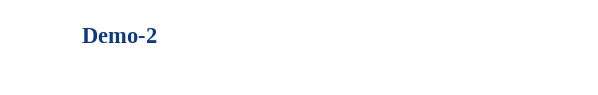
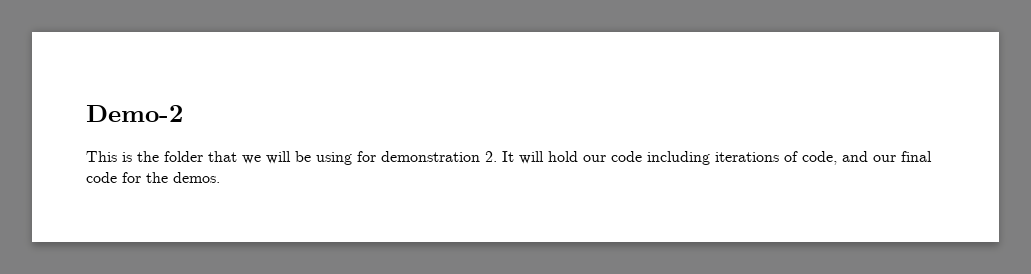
+ This is the folder that we will be using for demonstration 2. It will hold our code including iterations of code, and our final code for the demos.

